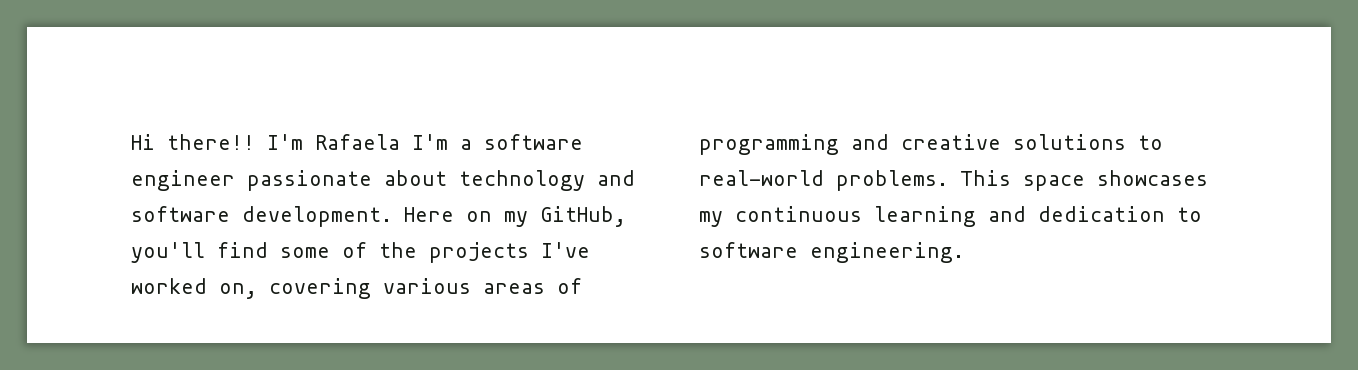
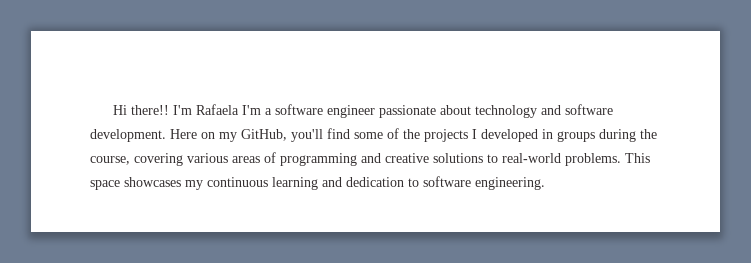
- Here on my GitHub, you'll find some of the projects I've worked on, covering various areas of programming and creative solutions to real-world problems.
+ Here on my GitHub, you'll find some of the projects I developed in groups during the course, covering various areas of programming and creative solutions to real-world problems.

